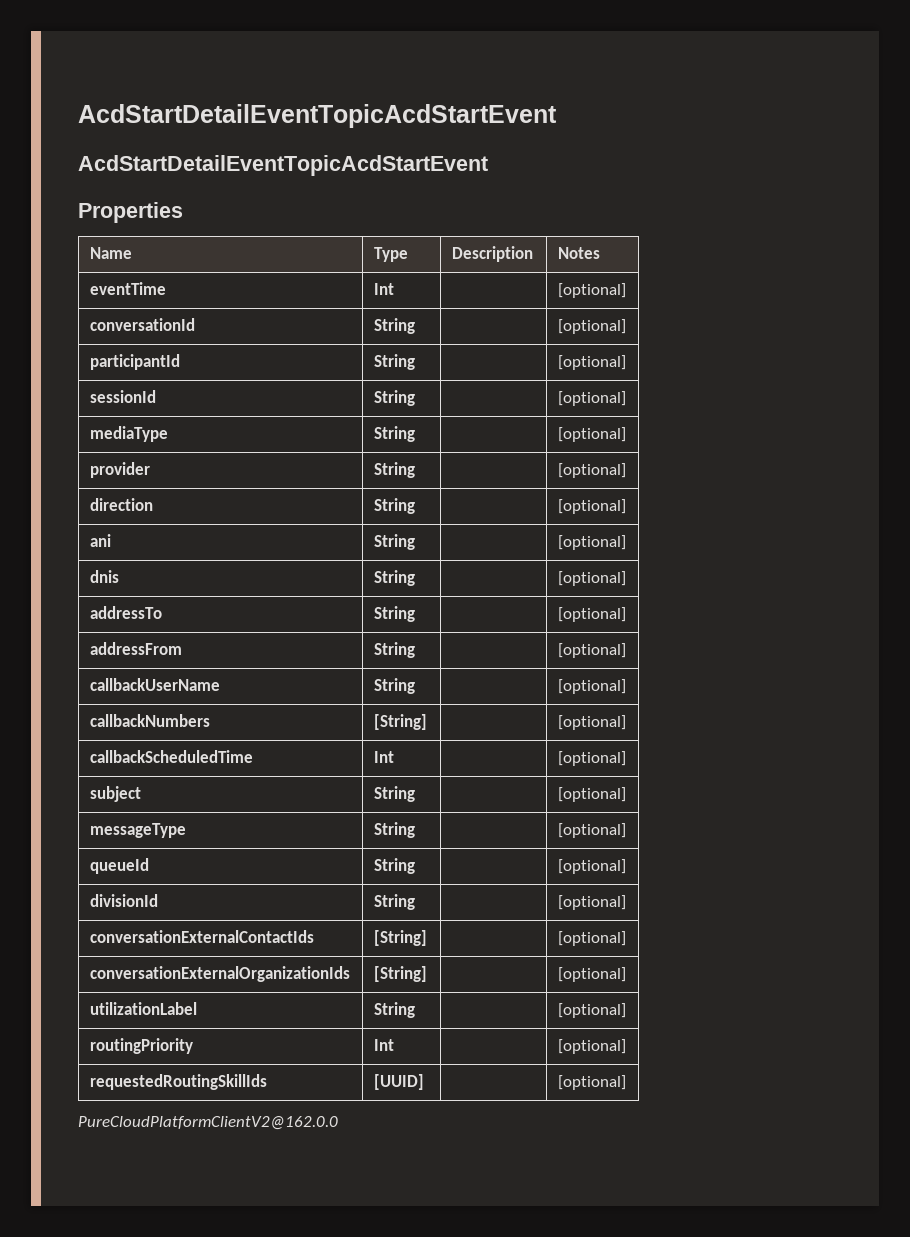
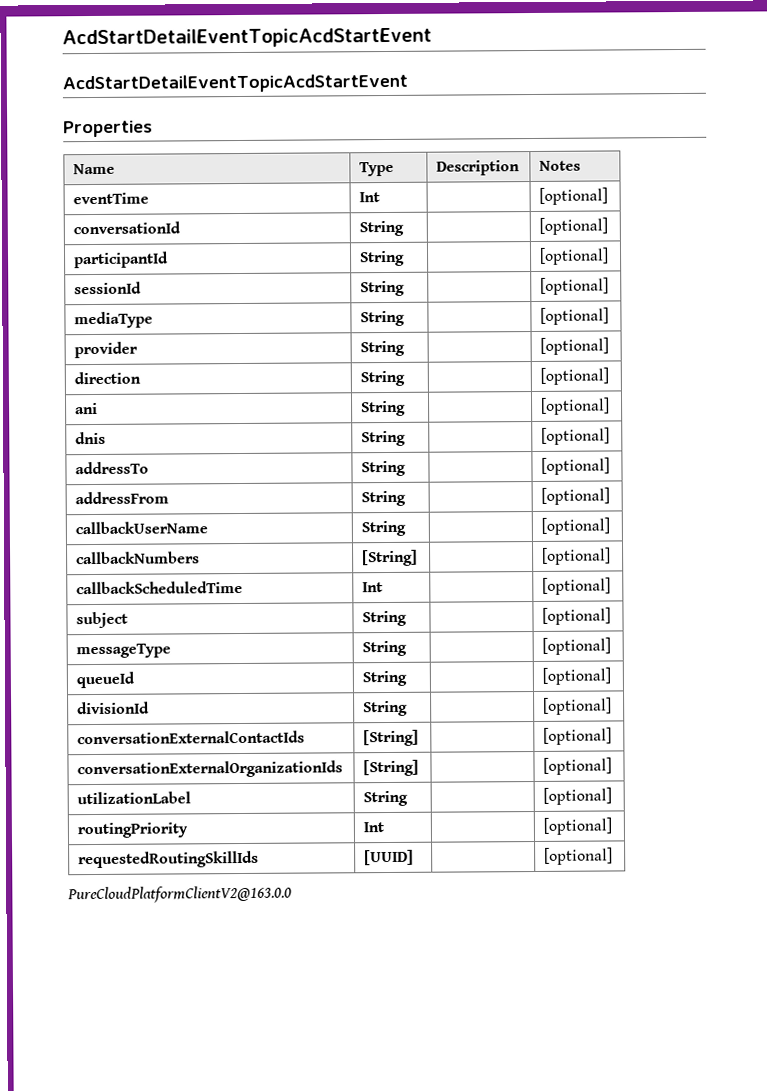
- PureCloudPlatformClientV2@162.0.0
+ PureCloudPlatformClientV2@163.0.0

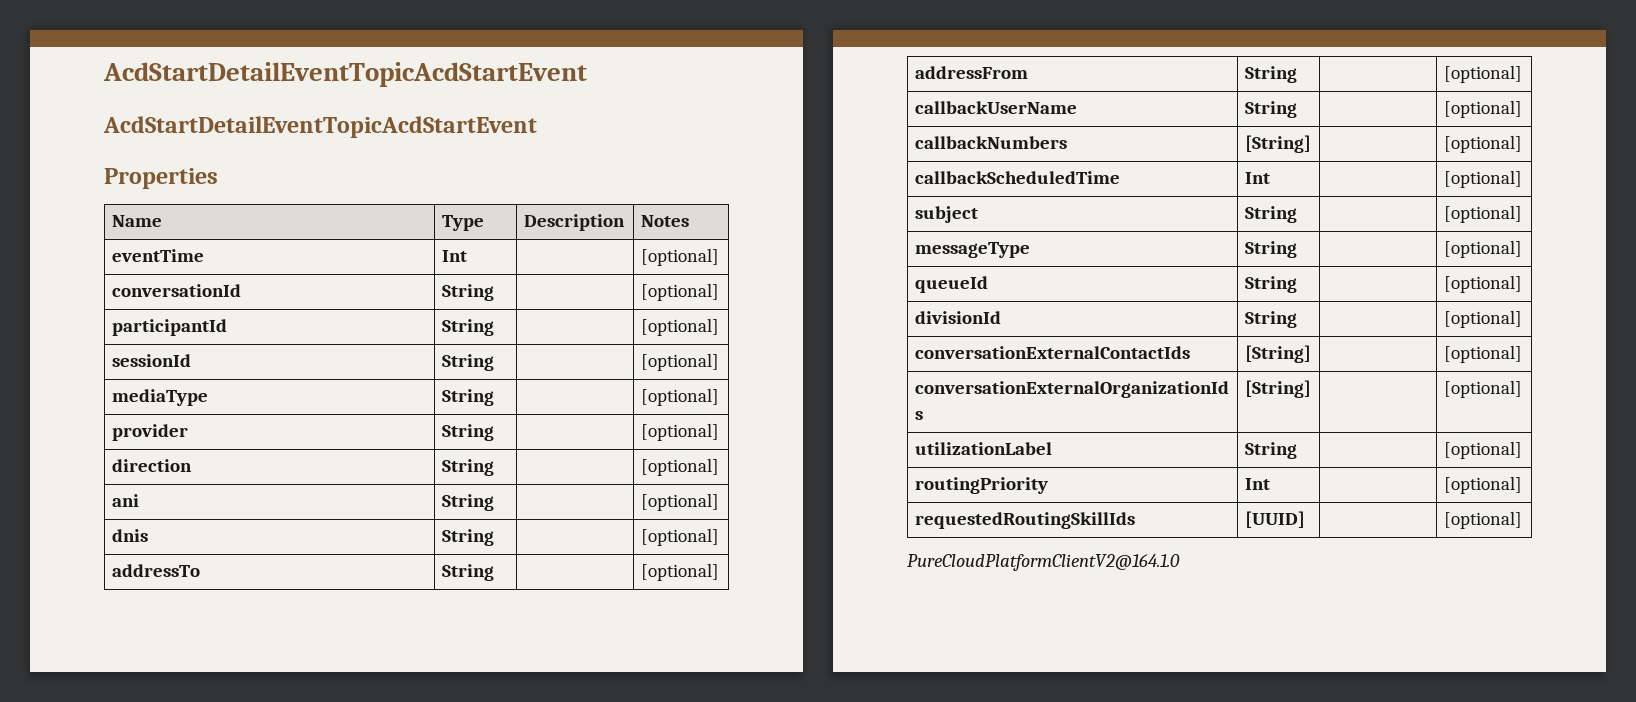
- PureCloudPlatformClientV2@163.0.0
+ PureCloudPlatformClientV2@164.1.0

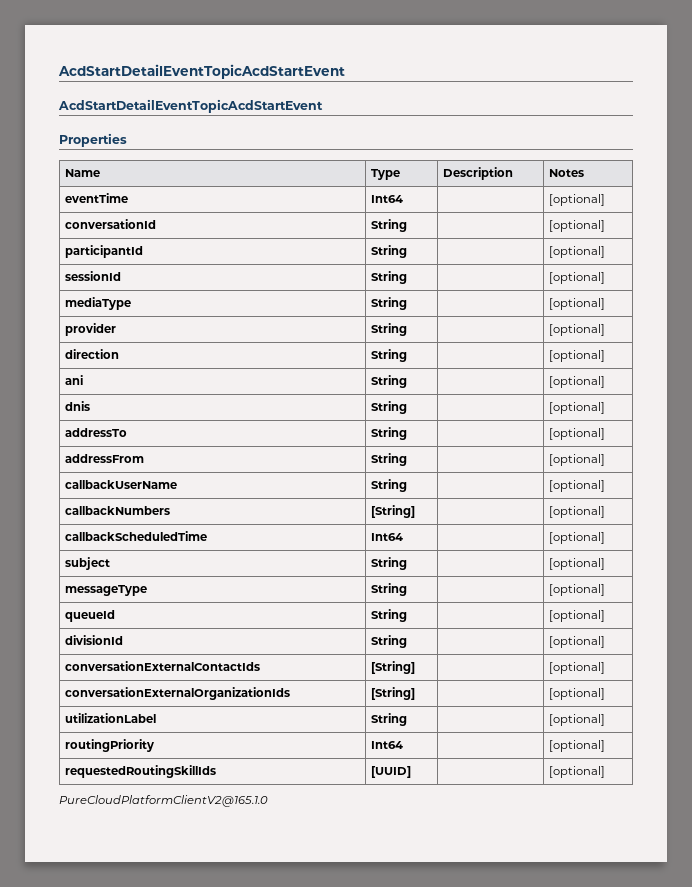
- eventTime | Int | | [optional]
+ eventTime | Int64 | | [optional]
- callbackScheduledTime | Int | | [optional]
+ callbackScheduledTime | Int64 | | [optional]
- routingPriority | Int | | [optional]
+ routingPriority | Int64 | | [optional]
- PureCloudPlatformClientV2@164.1.0
+ PureCloudPlatformClientV2@165.1.0

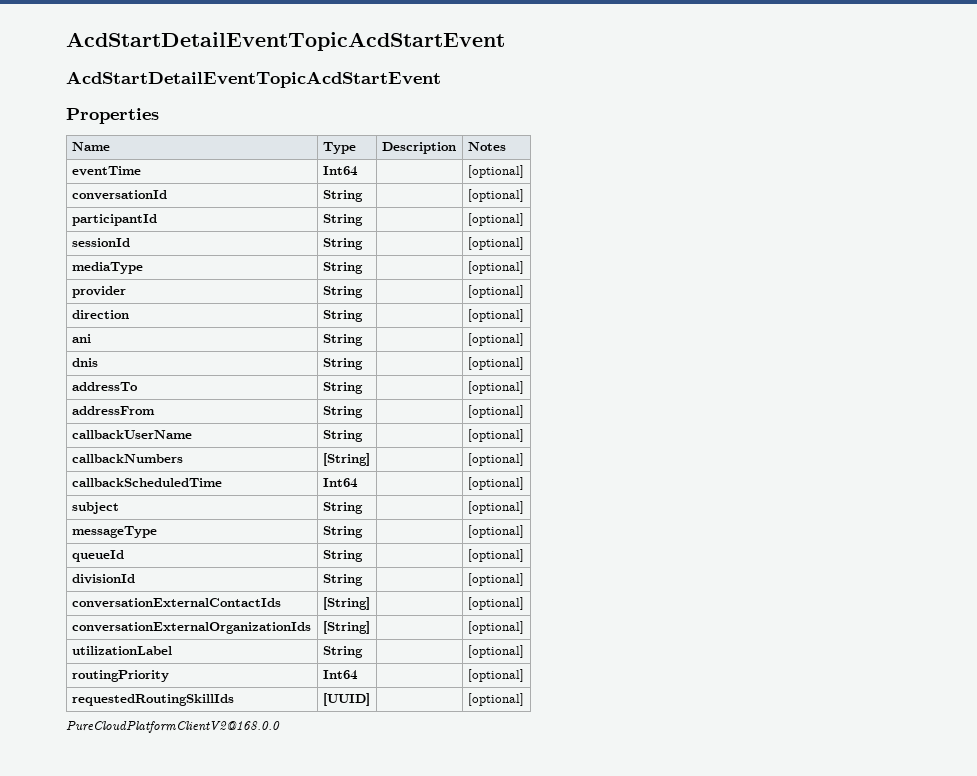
- PureCloudPlatformClientV2@165.1.0
+ PureCloudPlatformClientV2@168.0.0

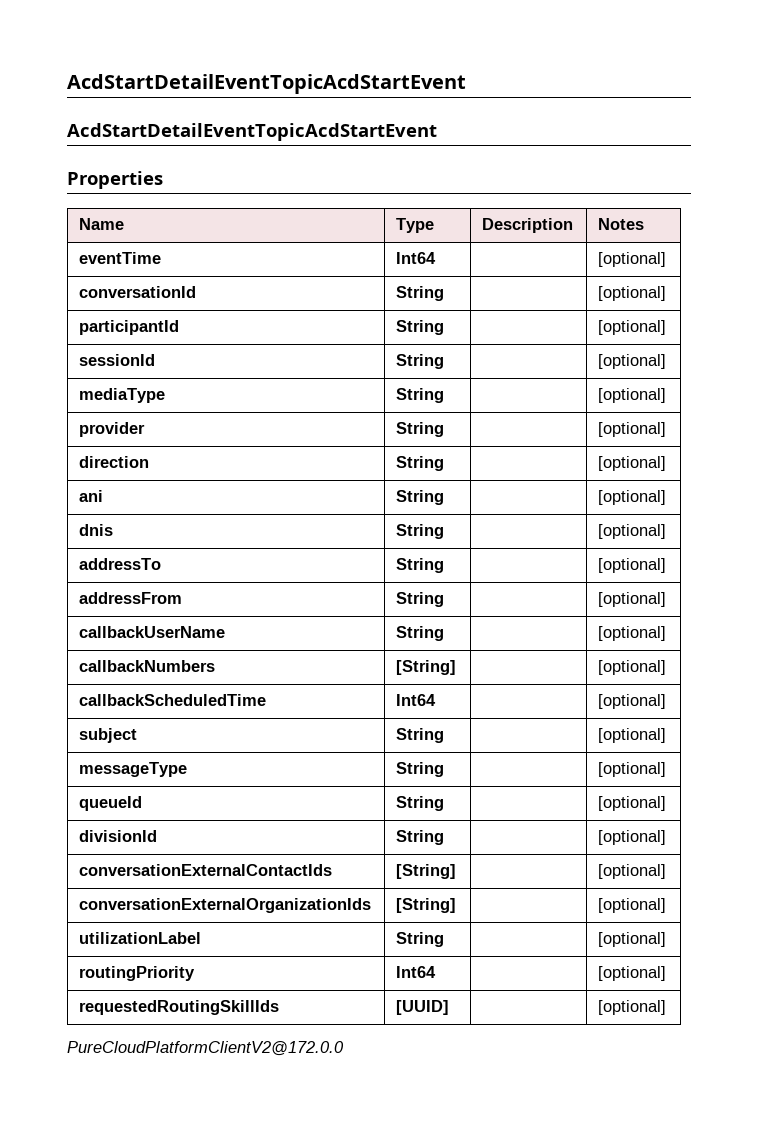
- PureCloudPlatformClientV2@168.0.0
+ PureCloudPlatformClientV2@172.0.0

